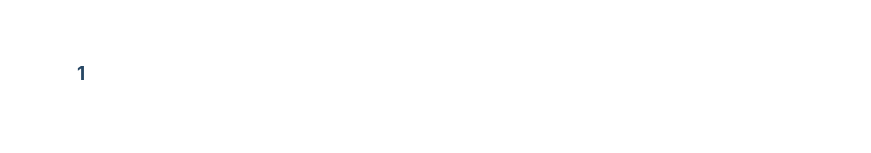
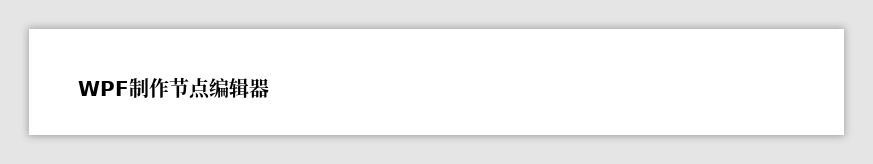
- 1
+ WPF制作节点编辑器

